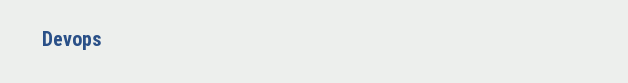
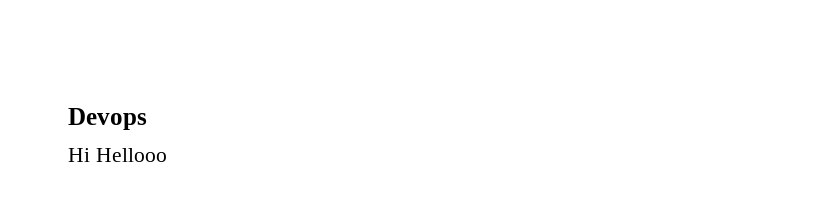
+ Hi Hellooo

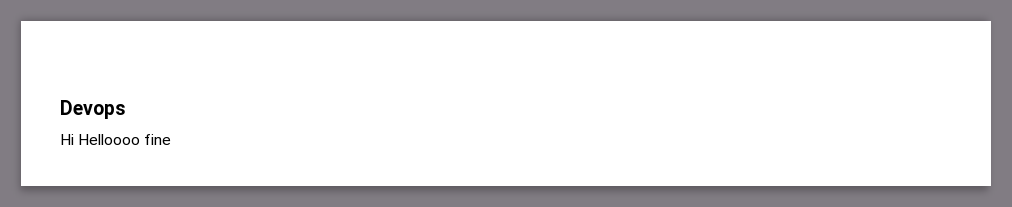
- Hi Hellooo
+ Hi Helloooo fine

